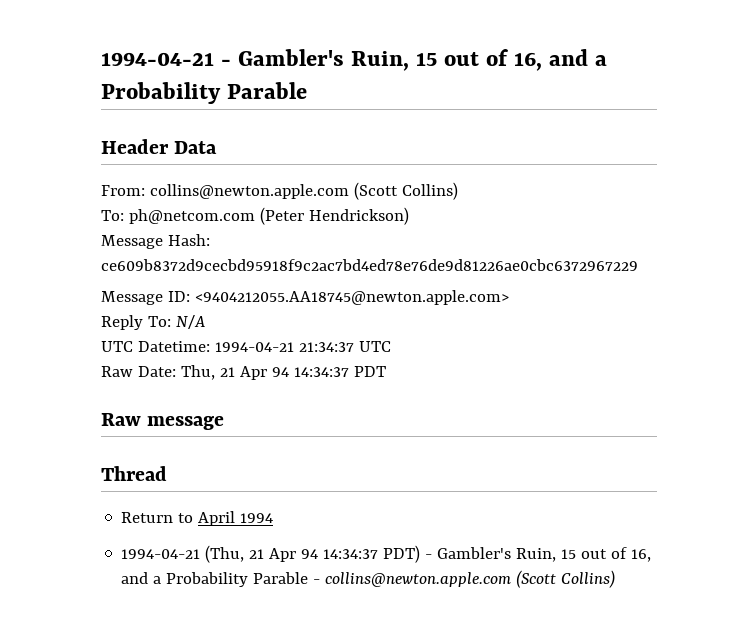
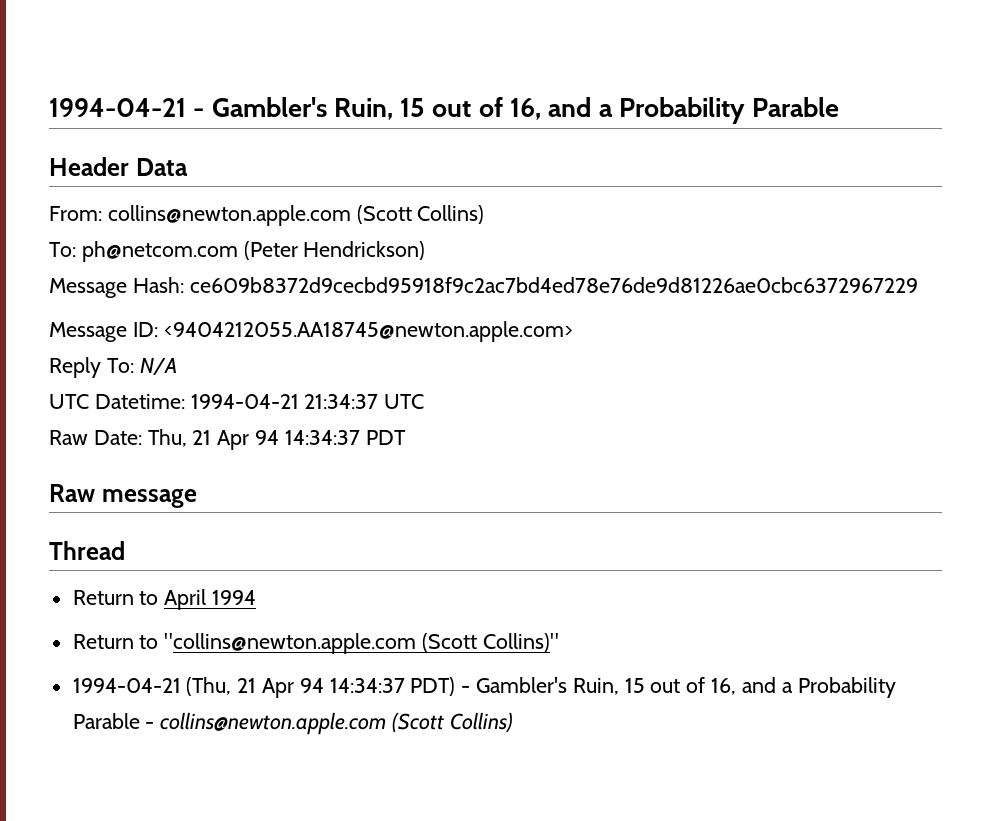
+ Return to "collins@newton.apple.com (Scott Collins)"

